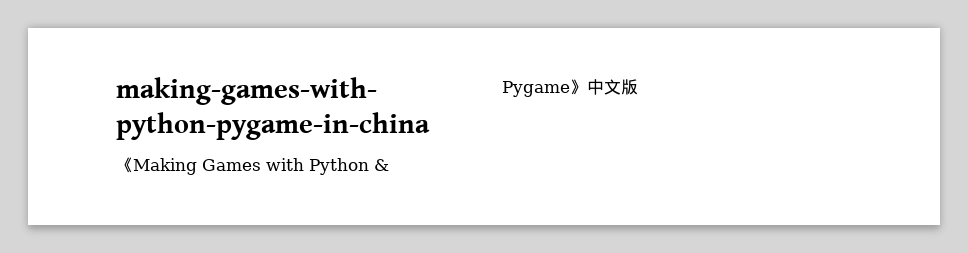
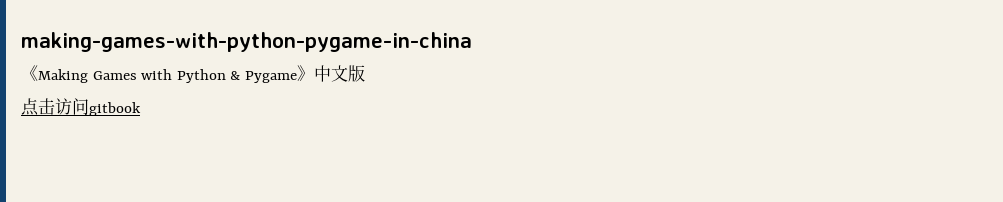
+ 点击访问gitbook

